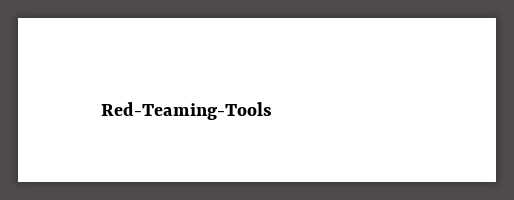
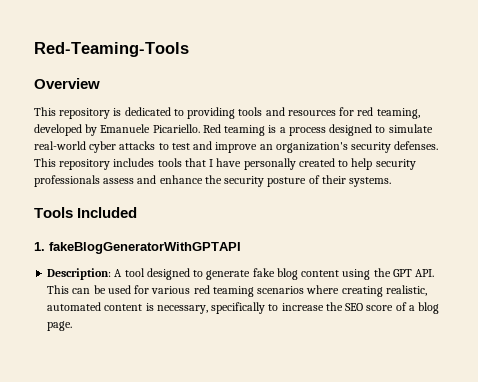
+ Overview
+ This repository is dedicated to providing tools and resources for red teaming, developed by Emanuele Picariello. Red teaming is a process designed to simulate real-world cyber attacks to test and improve an organization's security defenses. This repository includes tools that I have personally created to help security professionals assess and enhance the security posture of their systems.
+ Tools Included
+ 1. fakeBlogGeneratorWithGPTAPI
+ Description: A tool designed to generate fake blog content using the GPT API. This can be used for various red teaming scenarios where creating realistic, automated content is necessary, specifically to increase the SEO score of a blog page.

